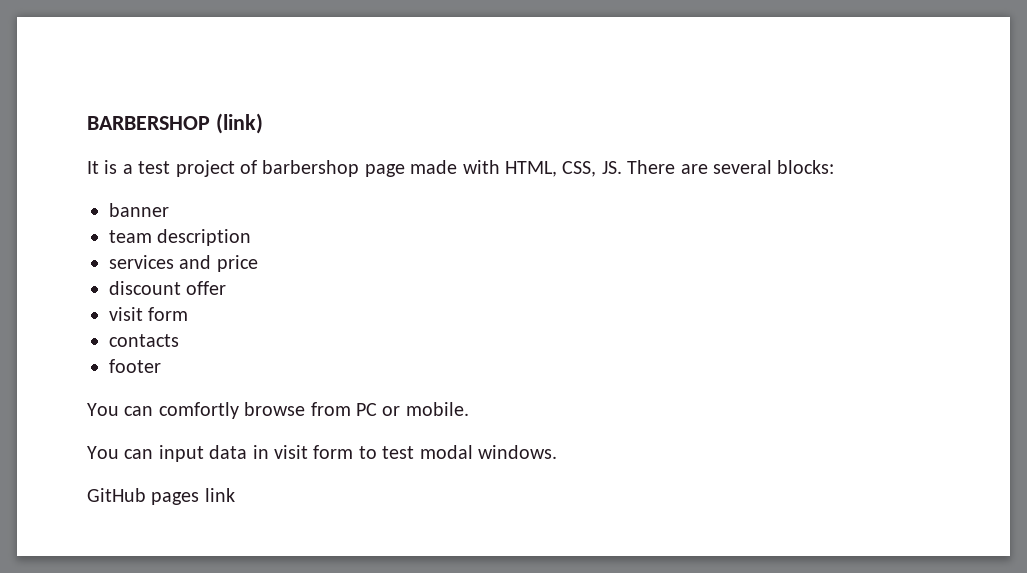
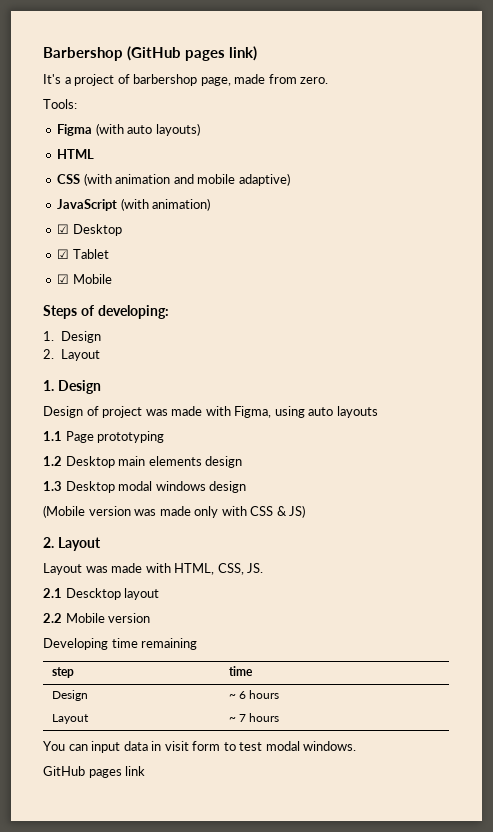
- BARBERSHOP (link)
- It is a test project of barbershop page made with HTML, CSS, JS. There are several blocks:
- banner
- team description
- services and price
- discount offer
- visit form
- contacts
- footer
- You can comfortly browse from PC or mobile.
+ Barbershop (GitHub pages link)
+ It's a project of barbershop page, made from zero.
+ Tools:
+ Figma (with auto layouts)
+ HTML
+ CSS (with animation and mobile adaptive)
+ JavaScript (with animation)
+ ☑ Desktop
+ ☑ Tablet
+ ☑ Mobile
+ Steps of developing:
+ 1. Design
+ 2. Layout
+ 1. Design
+ Design of project was made with Figma, using auto layouts
+ 1.1 Page prototyping
+ 1.2 Desktop main elements design
+ 1.3 Desktop modal windows design
+ (Mobile version was made only with CSS & JS)
+ 2. Layout
+ Layout was made with HTML, CSS, JS.
+ 2.1 Descktop layout
+ 2.2 Mobile version
+ Developing time remaining
+ step | time
+ Design | ~ 6 hours
+ Layout | ~ 7 hours

